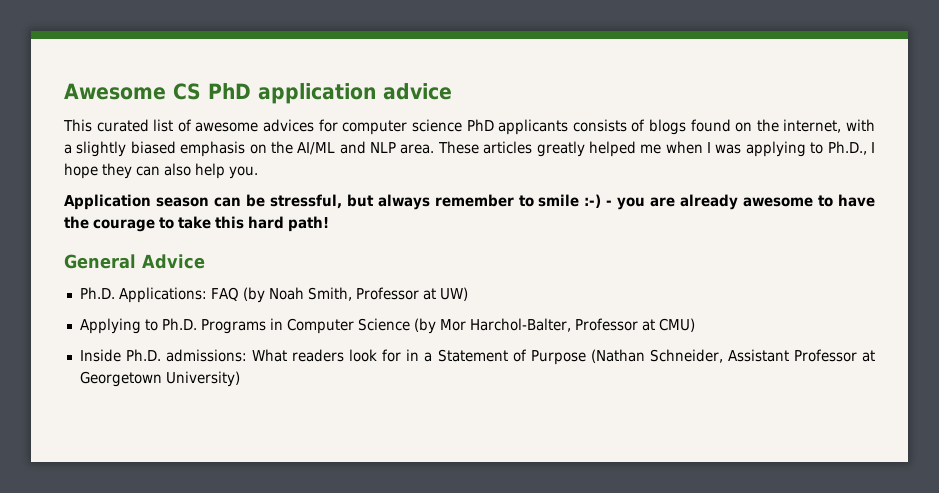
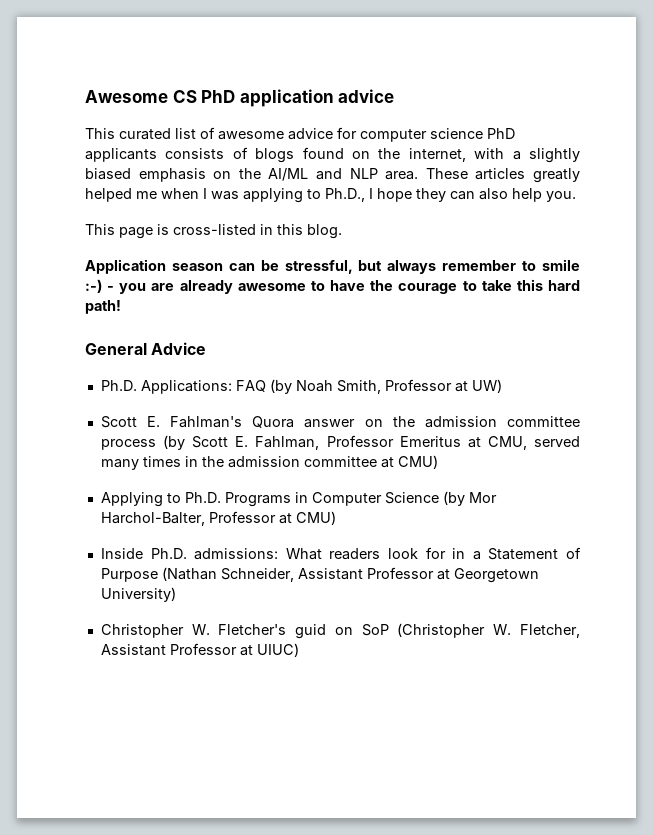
- This curated list of awesome advices for computer science PhD applicants consists of blogs found on the internet, with a slightly biased emphasis on the AI/ML and NLP area.
+ This curated list of awesome advice for computer science PhD applicants consists of blogs found on the internet, with a slightly biased emphasis on the AI/ML and NLP area.
+ This page is cross-listed in this blog.
+ Scott E. Fahlman's Quora answer on the admission committee process (by Scott E. Fahlman, Professor Emeritus at CMU, served many times in the admission committee at CMU)
+ Christopher W. Fletcher's guid on SoP (Christopher W. Fletcher, Assistant Professor at UIUC)

